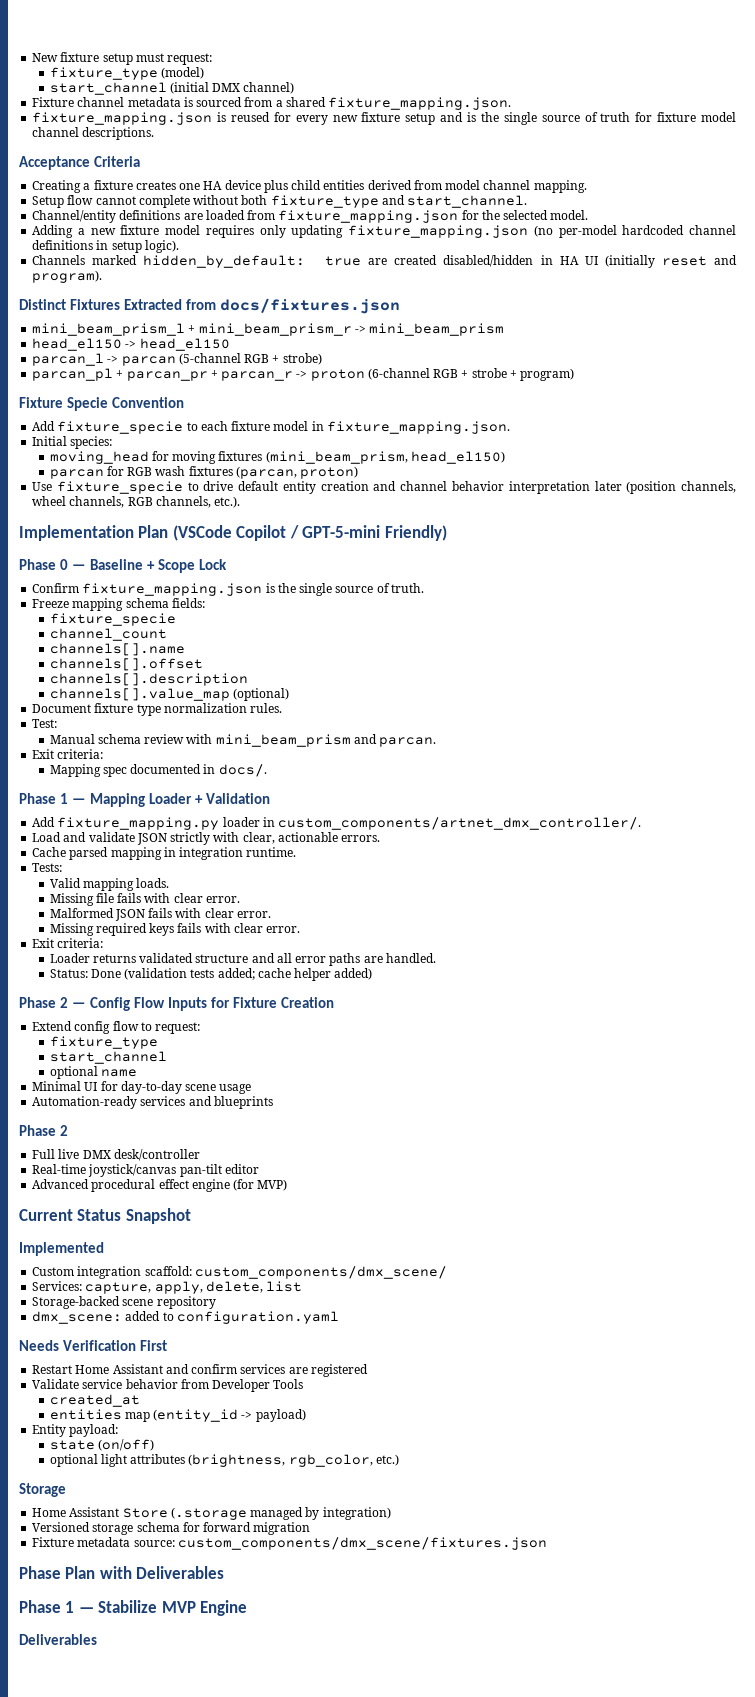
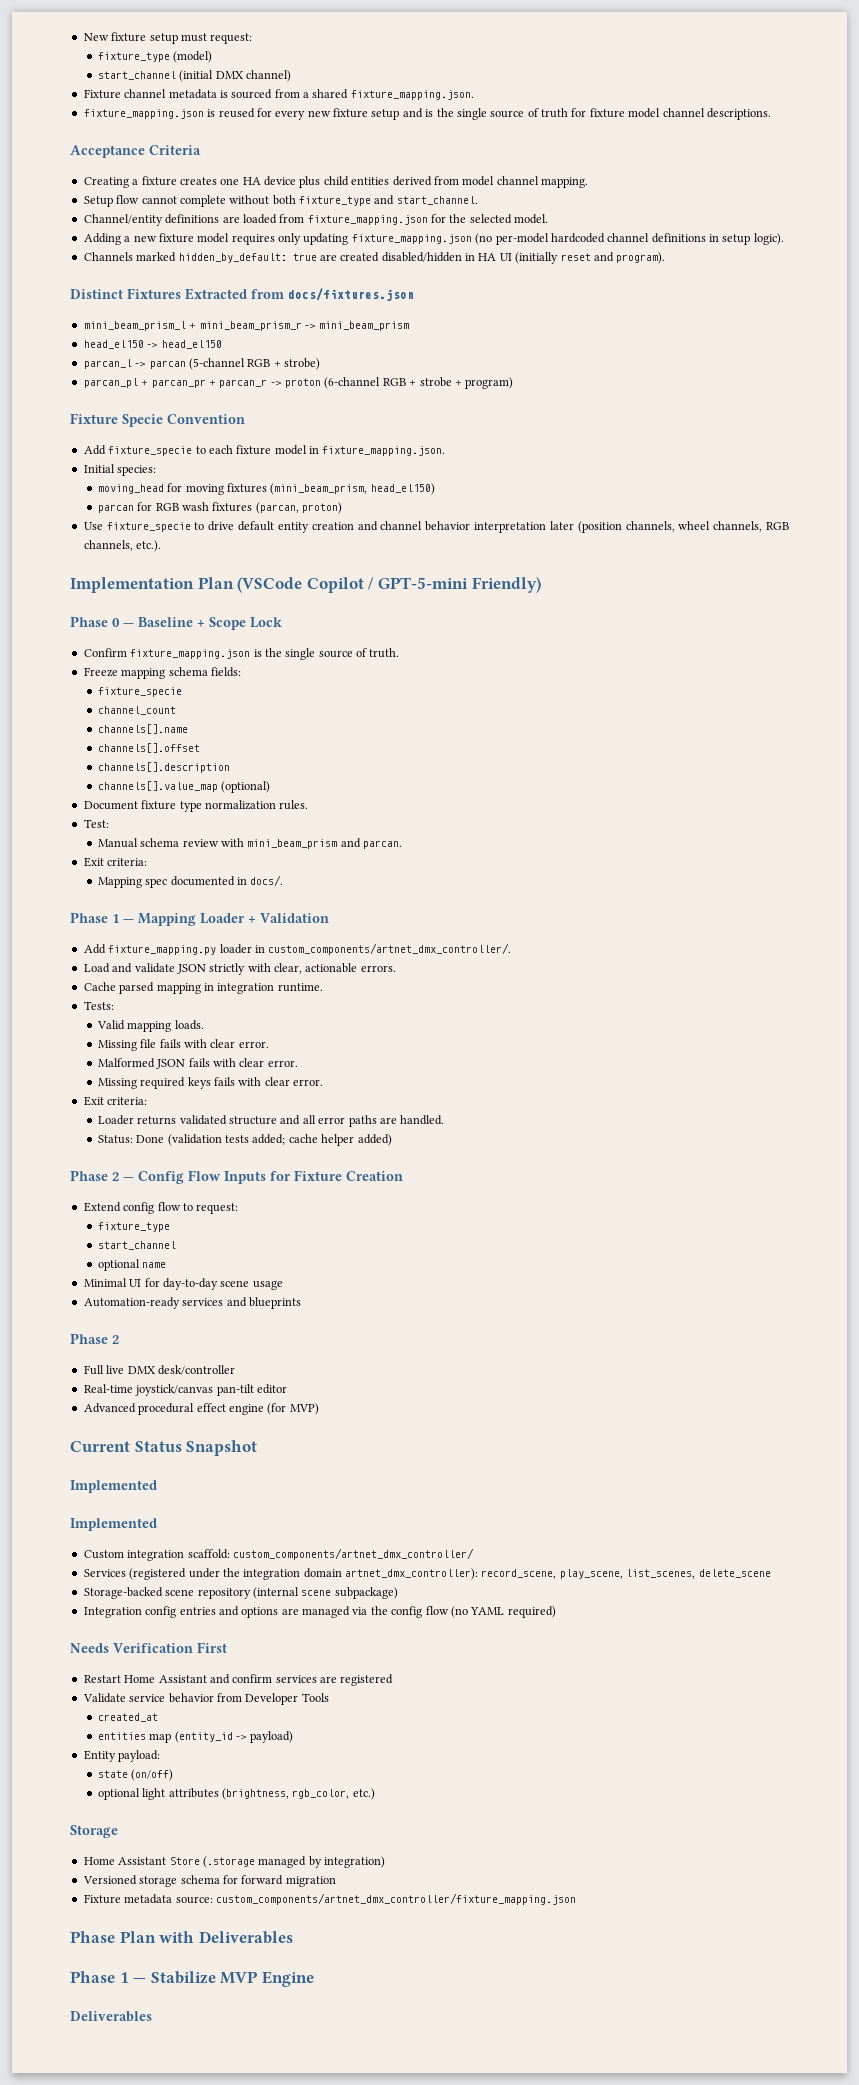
  Current Status Snapshot
+ Implemented
- Custom integration scaffold: custom_components/dmx_scene/
- Services: capture, apply, delete, list
- Storage-backed scene repository
- dmx_scene: added to configuration.yaml
+ Custom integration scaffold: custom_components/artnet_dmx_controller/
+ Services (registered under the integration domain artnet_dmx_controller): record_scene, play_scene, list_scenes, delete_scene
+ Storage-backed scene repository (internal scene subpackage)
+ Integration config entries and options are managed via the config flow (no YAML required)
- Fixture metadata source: custom_components/dmx_scene/fixtures.json
+ Fixture metadata source: custom_components/artnet_dmx_controller/fixture_mapping.json

